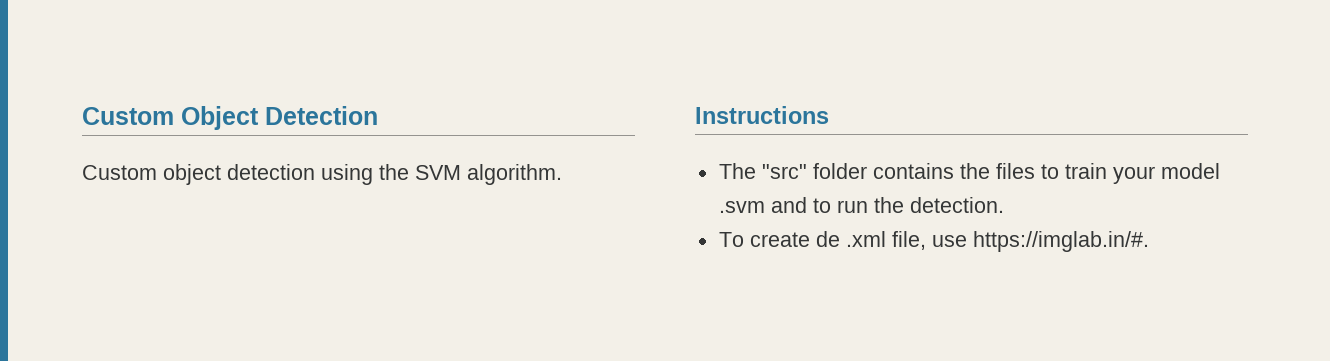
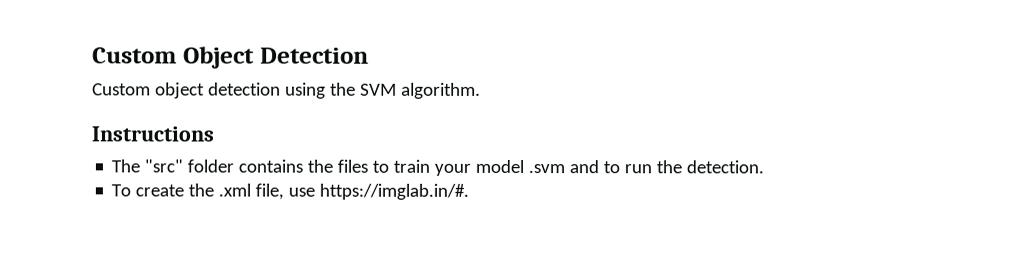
- To create de .xml file, use https://imglab.in/#.
+ To create the .xml file, use https://imglab.in/#.

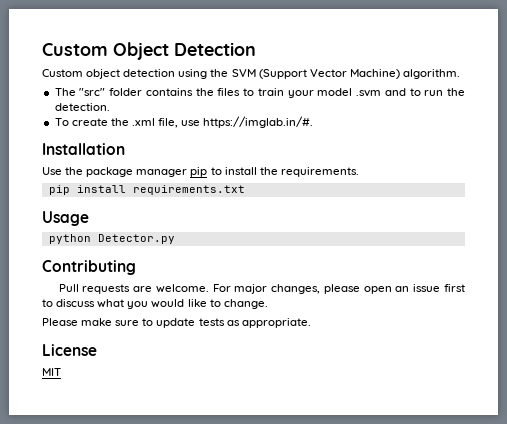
- Custom object detection using the SVM algorithm.
+ Custom object detection using the SVM (Support Vector Machine) algorithm.
- Instructions
+ Installation
+ Use the package manager pip to install the requirements.
+ pip install requirements.txt
+ Usage
+ python Detector.py
+ Contributing
+ Pull requests are welcome. For major changes, please open an issue first to discuss what you would like to change.
+ Please make sure to update tests as appropriate.
+ License
+ MIT

